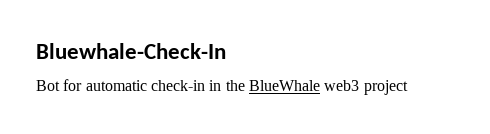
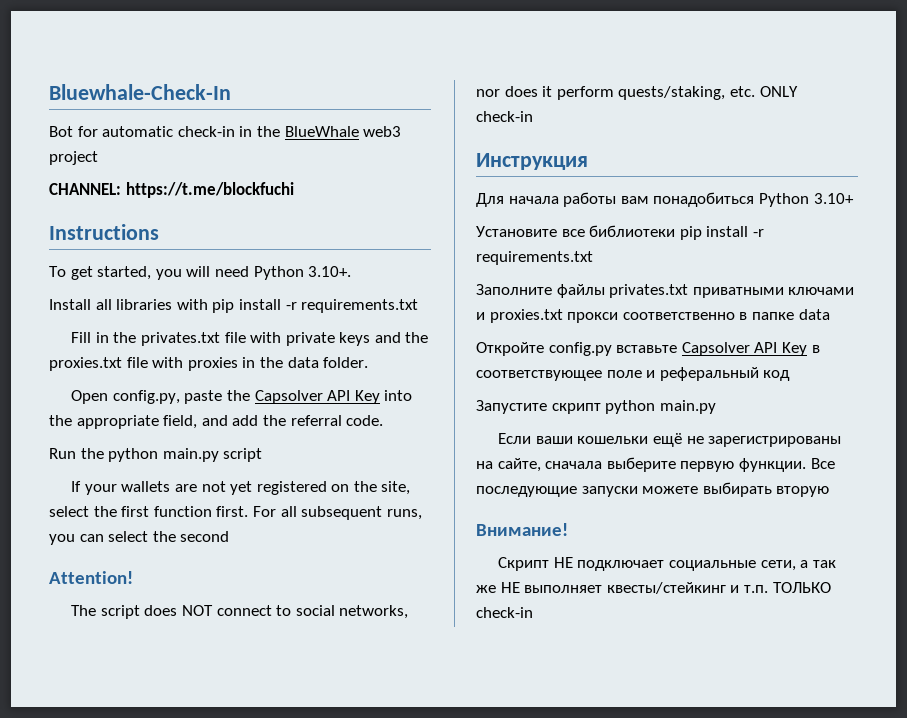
+ CHANNEL: https://t.me/blockfuchi
+ Instructions
+ To get started, you will need Python 3.10+.
+ Install all libraries with pip install -r requirements.txt
+ Fill in the privates.txt file with private keys and the proxies.txt file with proxies in the data folder.
+ Open config.py, paste the Capsolver API Key into the appropriate field, and add the referral code.
+ Run the python main.py script
+ If your wallets are not yet registered on the site, select the first function first. For all subsequent runs, you can select the second
+ Attention!
+ The script does NOT connect to social networks, nor does it perform quests/staking, etc. ONLY check-in
+ Инструкция
+ Для начала работы вам понадобиться Python 3.10+
+ Установите все библиотеки pip install -r requirements.txt
+ Заполните файлы privates.txt приватными ключами и proxies.txt прокси соответственно в папке data
+ Откройте config.py вставьте Capsolver API Key в соответствующее поле и реферальный код
+ Запустите скрипт python main.py
+ Если ваши кошельки ещё не зарегистрированы на сайте, сначала выберите первую функции. Все последующие запуски можете выбирать вторую
+ Внимание!
+ Скрипт НЕ подключает социальные сети, а так же НЕ выполняет квесты/стейкинг и т.п. ТОЛЬКО check-in

